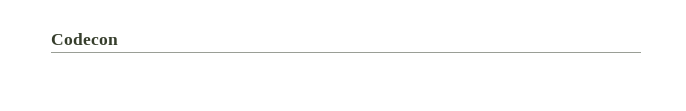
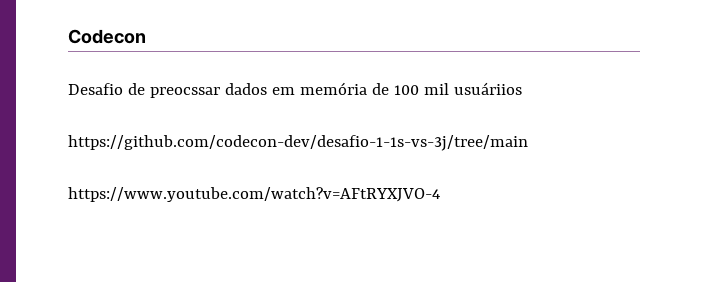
+ Desafio de preocssar dados em memória de 100 mil usuáriios
+ https://github.com/codecon-dev/desafio-1-1s-vs-3j/tree/main
+ https://www.youtube.com/watch?v=AFtRYXJVO-4

